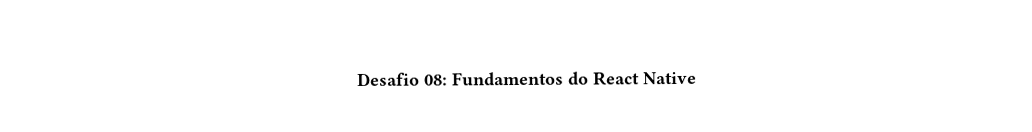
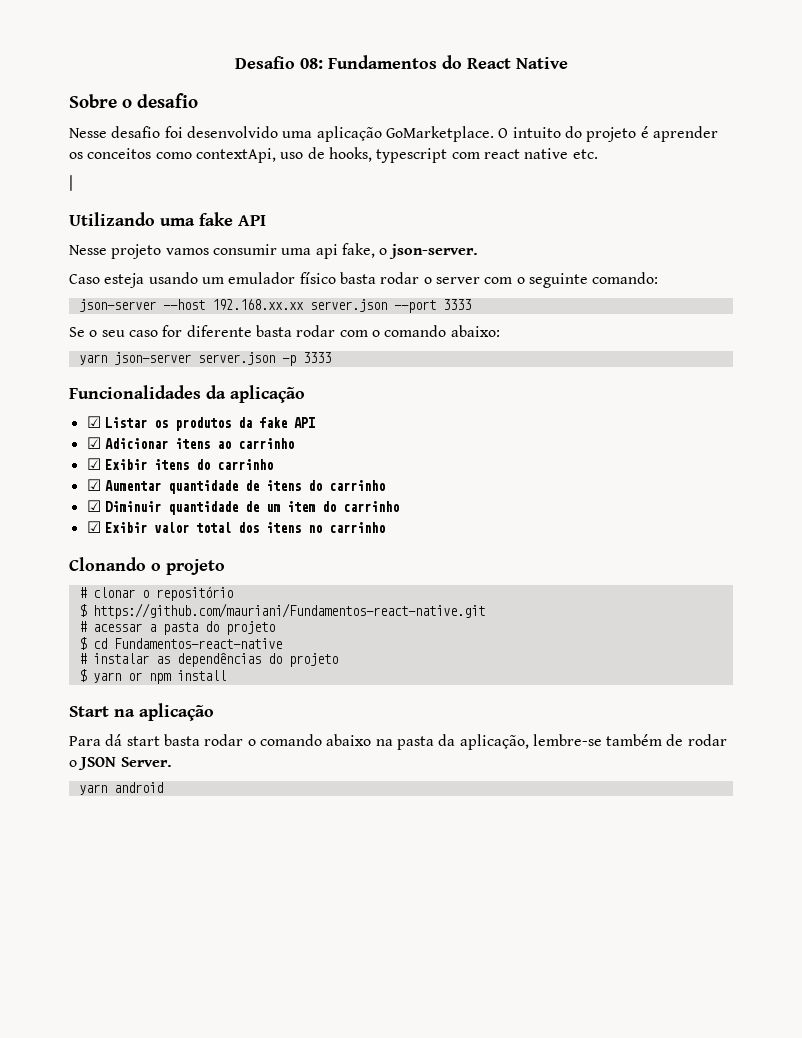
+ Sobre o desafio
+ Nesse desafio foi desenvolvido uma aplicação GoMarketplace. O intuito do projeto é aprender os conceitos como contextApi, uso de hooks, typescript com react native etc.
+ |
+ Utilizando uma fake API
+ Nesse projeto vamos consumir uma api fake, o json-server.
+ Caso esteja usando um emulador físico basta rodar o server com o seguinte comando:
+ json-server --host 192.168.xx.xx server.json --port 3333
+ Se o seu caso for diferente basta rodar com o comando abaixo:
+ yarn json-server server.json -p 3333
+ Funcionalidades da aplicação
+ ☑ Listar os produtos da fake API
+ ☑ Adicionar itens ao carrinho
+ ☑ Exibir itens do carrinho
+ ☑ Aumentar quantidade de itens do carrinho
+ ☑ Diminuir quantidade de um item do carrinho
+ ☑ Exibir valor total dos itens no carrinho
+ Clonando o projeto
+ # clonar o repositório
+ $ https://github.com/mauriani/Fundamentos-react-native.git
+ # acessar a pasta do projeto
+ $ cd Fundamentos-react-native
+ # instalar as dependências do projeto
+ $ yarn or npm install
+ Start na aplicação
+ Para dá start basta rodar o comando abaixo na pasta da aplicação, lembre-se também de rodar o JSON Server.
+ yarn android

